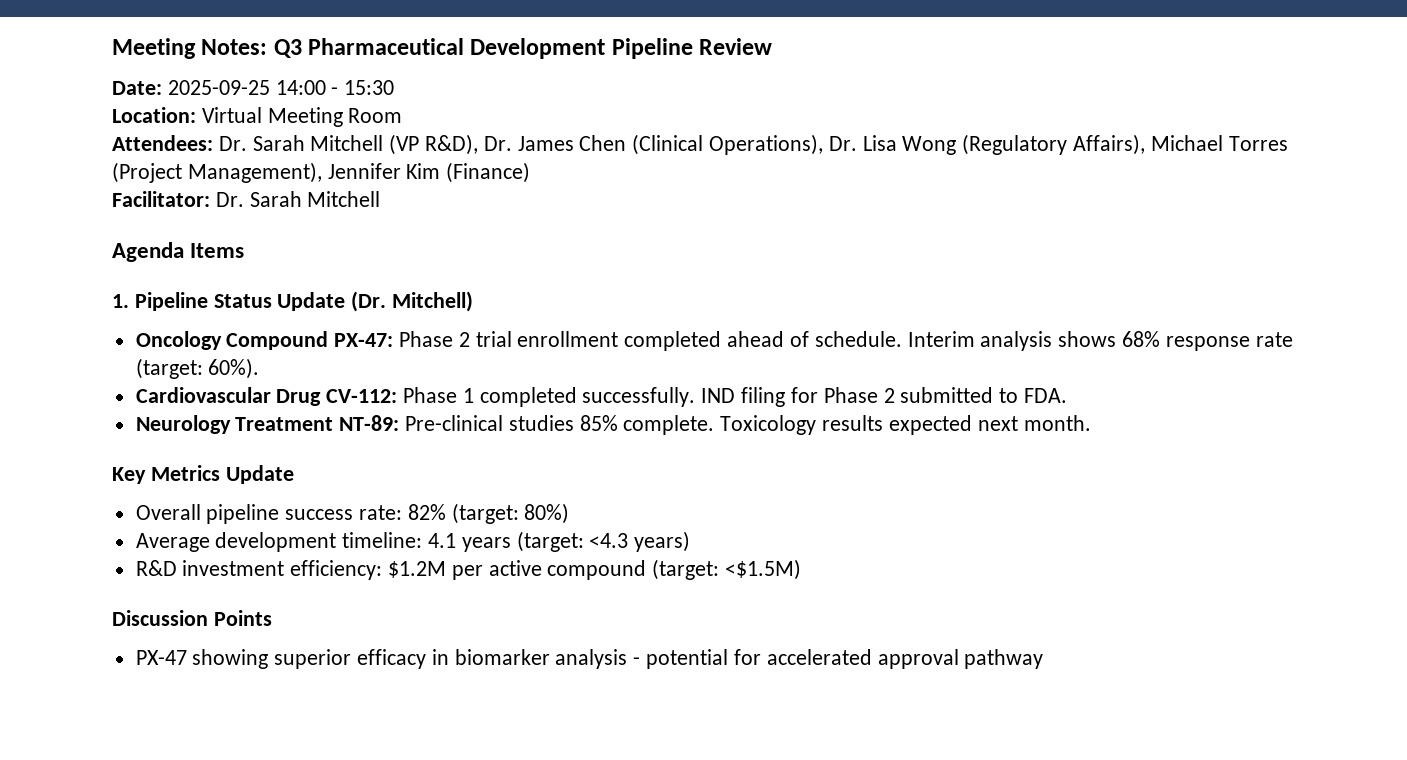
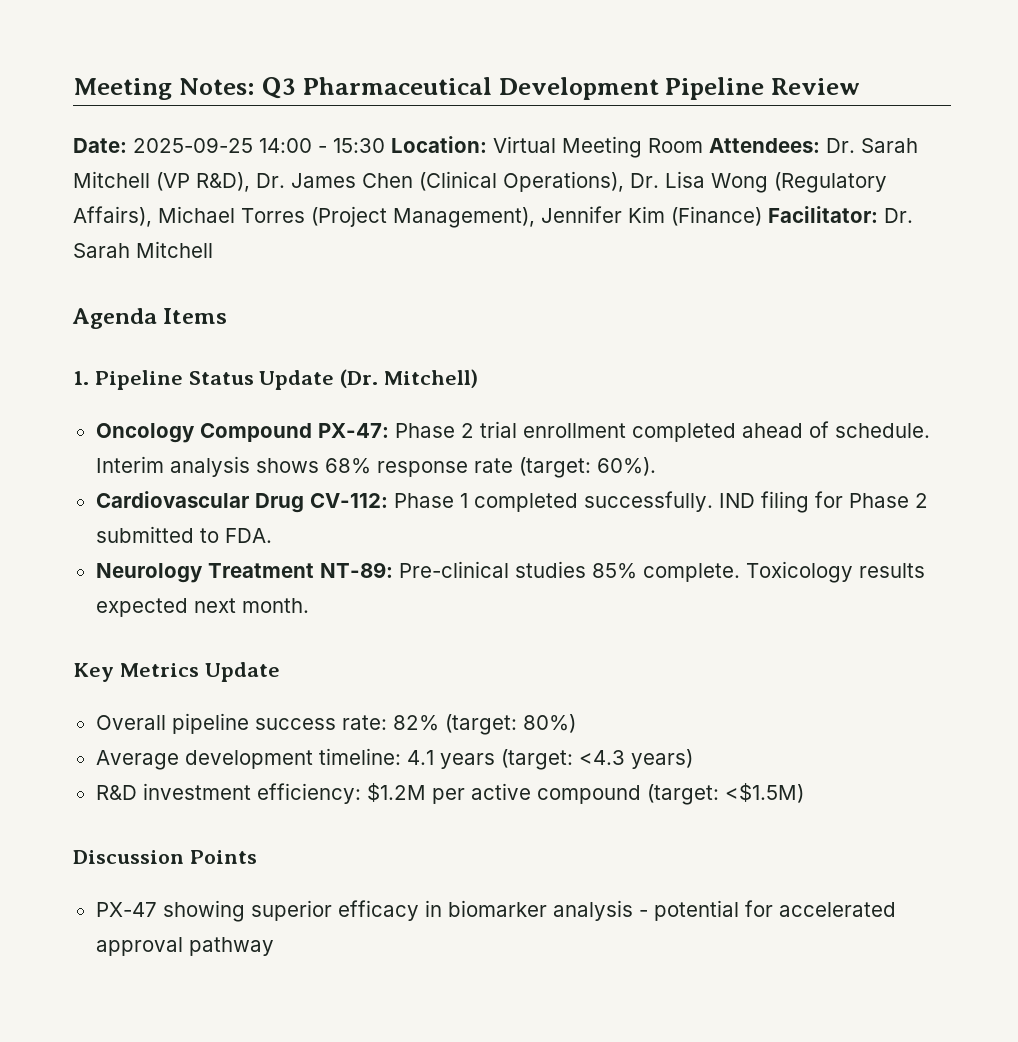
- Date: 2025-09-25 14:00 - 15:30
- Location: Virtual Meeting Room
- Attendees: Dr. Sarah Mitchell (VP R&D), Dr. James Chen (Clinical Operations), Dr. Lisa Wong (Regulatory Affairs), Michael Torres (Project Management), Jennifer Kim (Finance)
- Facilitator: Dr. Sarah Mitchell
+ Date: 2025-09-25 14:00 - 15:30 Location: Virtual Meeting Room Attendees: Dr. Sarah Mitchell (VP R&D), Dr. James Chen (Clinical Operations), Dr. Lisa Wong (Regulatory Affairs), Michael Torres (Project Management), Jennifer Kim (Finance) Facilitator: Dr. Sarah Mitchell

